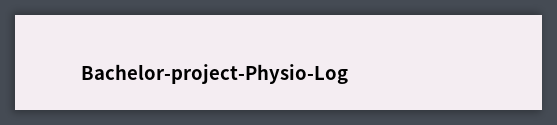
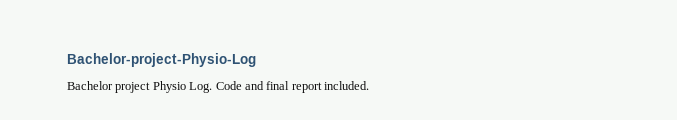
+ Bachelor project Physio Log. Code and final report included.

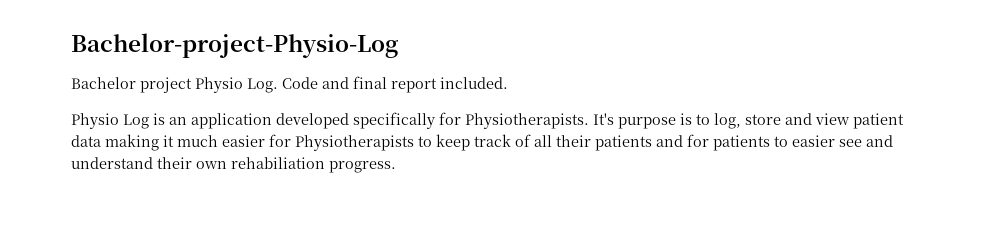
+ Physio Log is an application developed specifically for Physiotherapists. It's purpose is to log, store and view patient data making it much easier for Physiotherapists to keep track of all their patients and for patients to easier see and understand their own rehabiliation progress.

